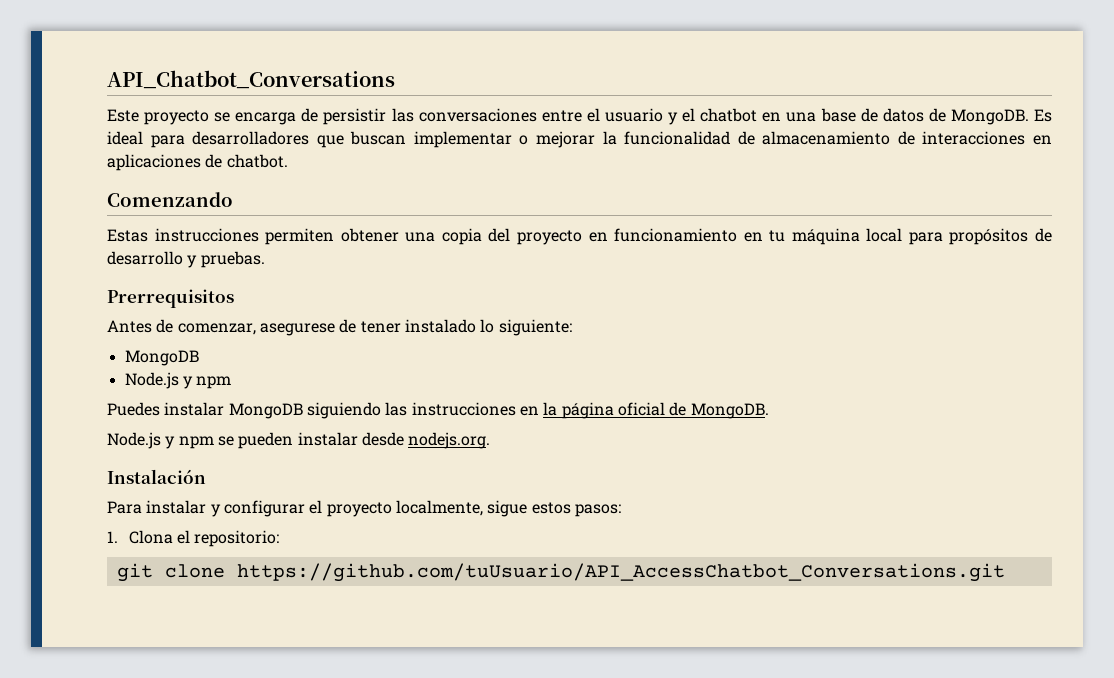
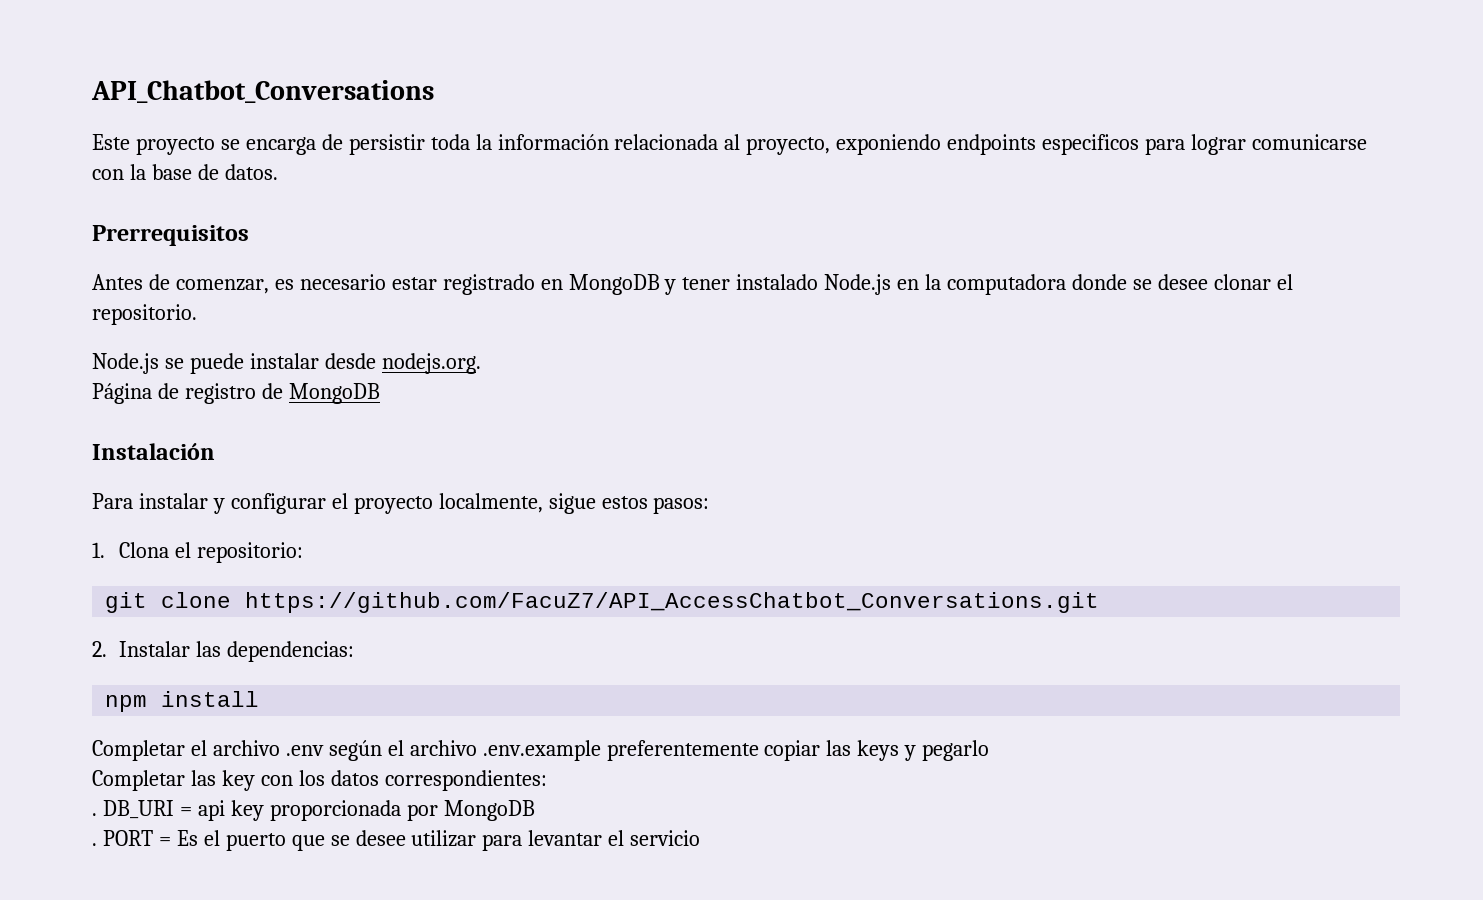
- Este proyecto se encarga de persistir las conversaciones entre el usuario y el chatbot en una base de datos de MongoDB. Es ideal para desarrolladores que buscan implementar o mejorar la funcionalidad de almacenamiento de interacciones en aplicaciones de chatbot.
- Comenzando
- Estas instrucciones permiten obtener una copia del proyecto en funcionamiento en tu máquina local para propósitos de desarrollo y pruebas.
+ Este proyecto se encarga de persistir toda la información relacionada al proyecto, exponiendo endpoints especificos para lograr comunicarse con la base de datos.
  Prerrequisitos
- Antes de comenzar, asegurese de tener instalado lo siguiente:
- MongoDB
- Node.js y npm
- Puedes instalar MongoDB siguiendo las instrucciones en la página oficial de MongoDB.
- Node.js y npm se pueden instalar desde nodejs.org.
+ Antes de comenzar, es necesario estar registrado en MongoDB y tener instalado Node.js en la computadora donde se desee clonar el repositorio.
+ Node.js se puede instalar desde nodejs.org.
+ Página de registro de MongoDB
- git clone https://github.com/tuUsuario/API_AccessChatbot_Conversations.git
+ git clone https://github.com/FacuZ7/API_AccessChatbot_Conversations.git
+ 2. Instalar las dependencias:
+ npm install
+ Completar el archivo .env según el archivo .env.example preferentemente copiar las keys y pegarlo
+ Completar las key con los datos correspondientes:
+ . DB_URI = api key proporcionada por MongoDB
+ . PORT = Es el puerto que se desee utilizar para levantar el servicio

